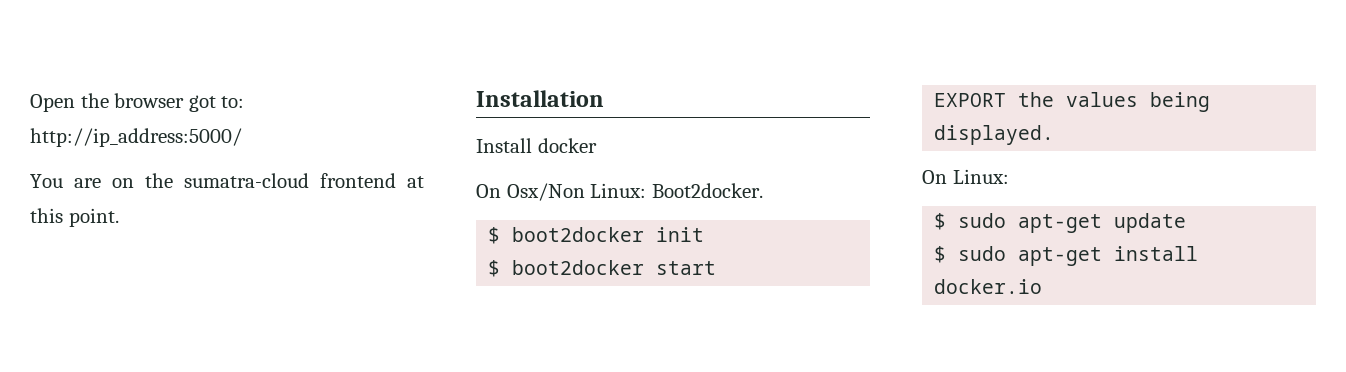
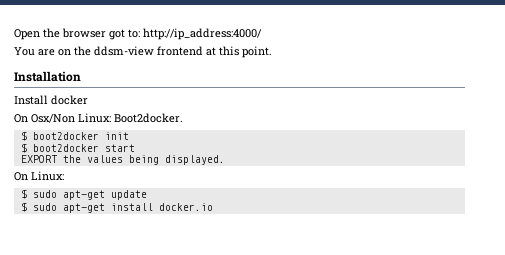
- Open the browser got to: http://ip_address:5000/
+ Open the browser got to: http://ip_address:4000/
- You are on the sumatra-cloud frontend at this point.
+ You are on the ddsm-view frontend at this point.

